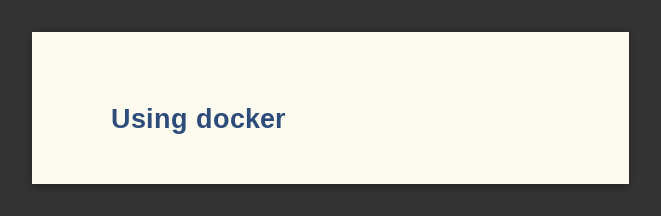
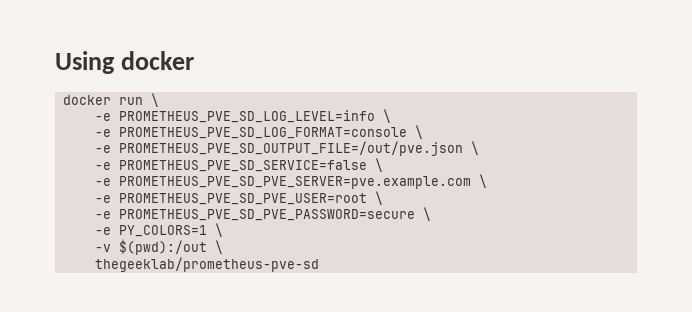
+ docker run \
+ -e PROMETHEUS_PVE_SD_LOG_LEVEL=info \
+ -e PROMETHEUS_PVE_SD_LOG_FORMAT=console \
+ -e PROMETHEUS_PVE_SD_OUTPUT_FILE=/out/pve.json \
+ -e PROMETHEUS_PVE_SD_SERVICE=false \
+ -e PROMETHEUS_PVE_SD_PVE_SERVER=pve.example.com \
+ -e PROMETHEUS_PVE_SD_PVE_USER=root \
+ -e PROMETHEUS_PVE_SD_PVE_PASSWORD=secure \
+ -e PY_COLORS=1 \
+ -v $(pwd):/out \
+ thegeeklab/prometheus-pve-sd

